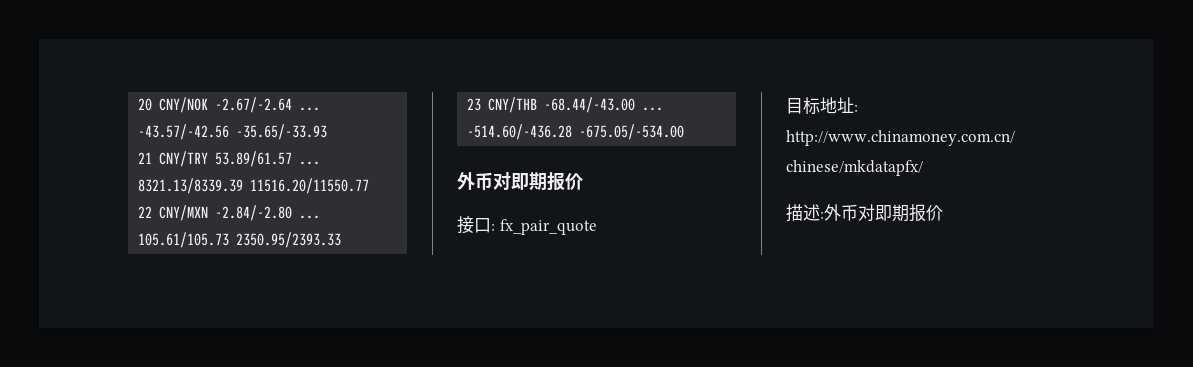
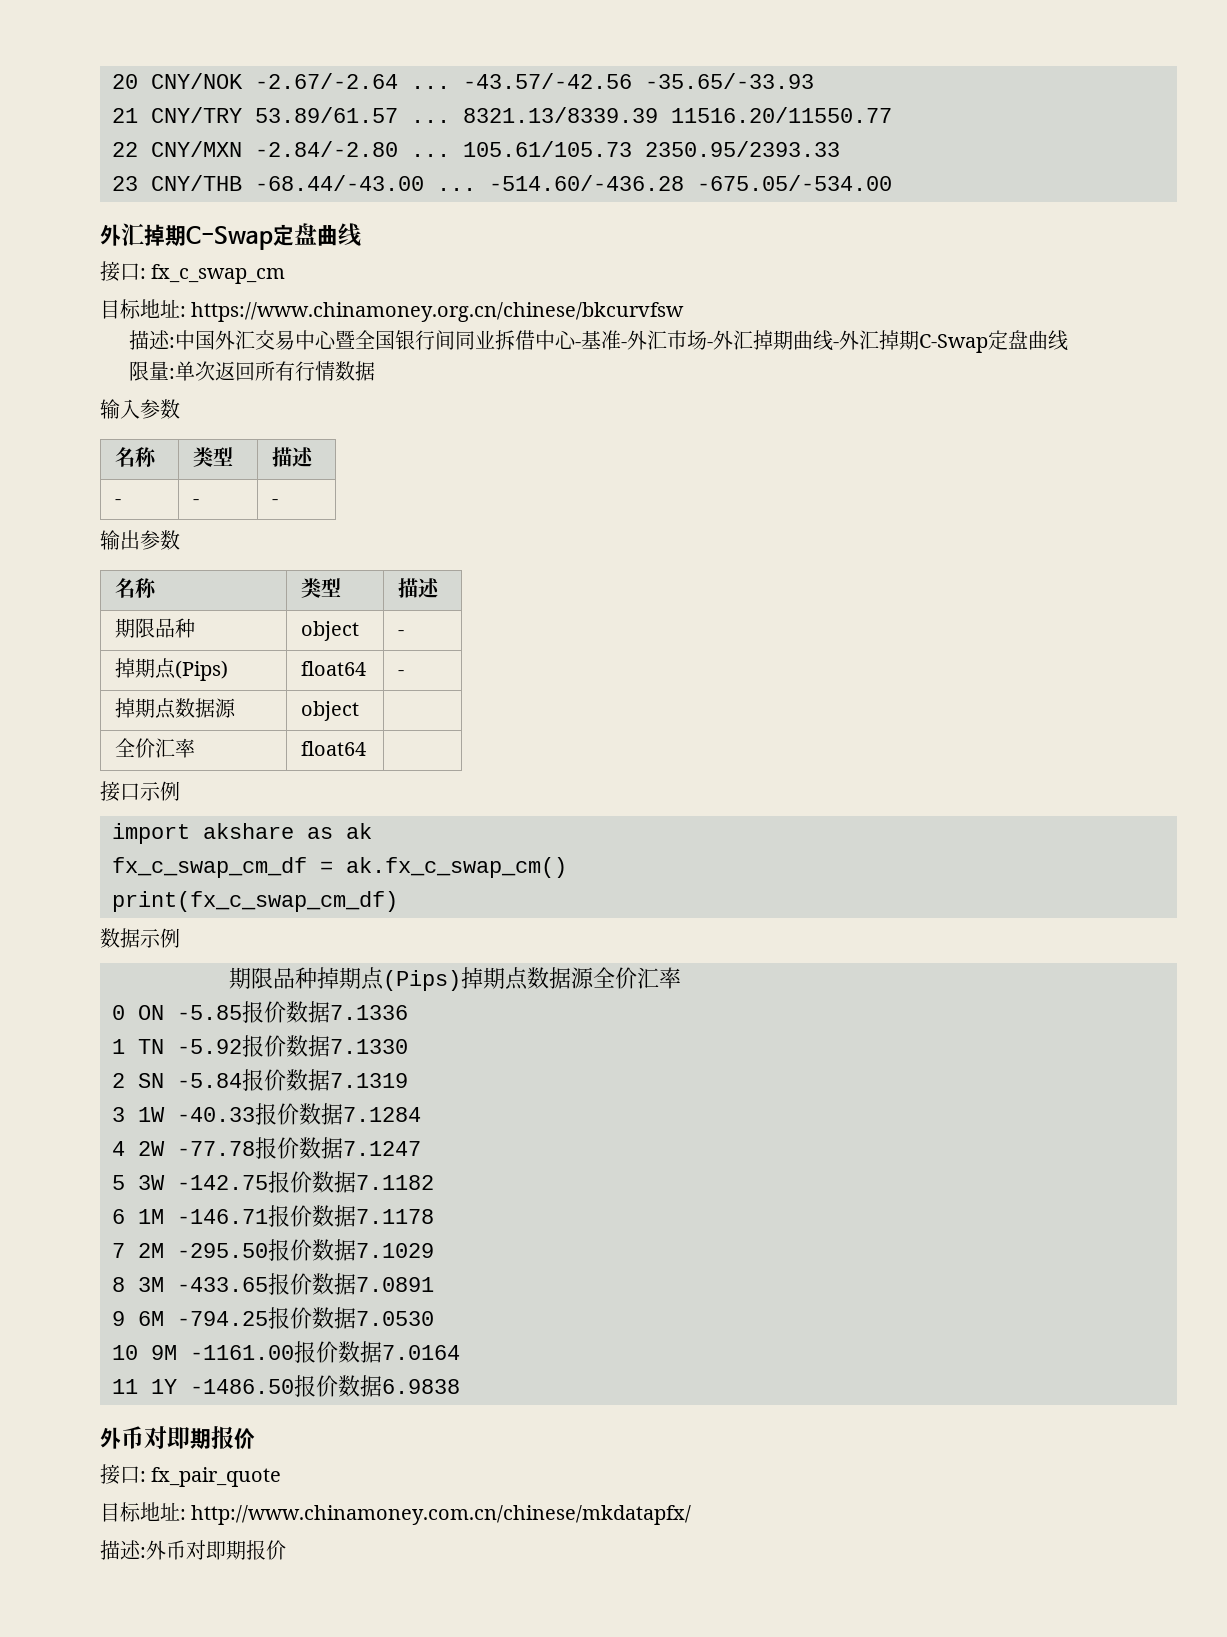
  -514.60/-436.28 -675.05/-534.00
+ 外汇掉期C-Swap定盘曲线
+ 接口: fx_c_swap_cm
+ 目标地址: https://www.chinamoney.org.cn/chinese/bkcurvfsw
+ 描述:中国外汇交易中心暨全国银行间同业拆借中心-基准-外汇市场-外汇掉期曲线-外汇掉期C-Swap定盘曲线
+ 限量:单次返回所有行情数据
+ 输入参数
+ 名称 | 类型 | 描述
+ - | - | -
+ 输出参数
+ 名称 | 类型 | 描述
+ 期限品种 | object | -
+ 掉期点(Pips) | float64 | -
+ 掉期点数据源 | object |
+ 全价汇率 | float64 |
+ 接口示例
+ import akshare as ak
+ fx_c_swap_cm_df = ak.fx_c_swap_cm()
+ print(fx_c_swap_cm_df)
+ 数据示例
+ 期限品种掉期点(Pips)掉期点数据源全价汇率
+ 0 ON -5.85报价数据7.1336
+ 1 TN -5.92报价数据7.1330
+ 2 SN -5.84报价数据7.1319
+ 3 1W -40.33报价数据7.1284
+ 4 2W -77.78报价数据7.1247
+ 5 3W -142.75报价数据7.1182
+ 6 1M -146.71报价数据7.1178
+ 7 2M -295.50报价数据7.1029
+ 8 3M -433.65报价数据7.0891
+ 9 6M -794.25报价数据7.0530
+ 10 9M -1161.00报价数据7.0164
+ 11 1Y -1486.50报价数据6.9838

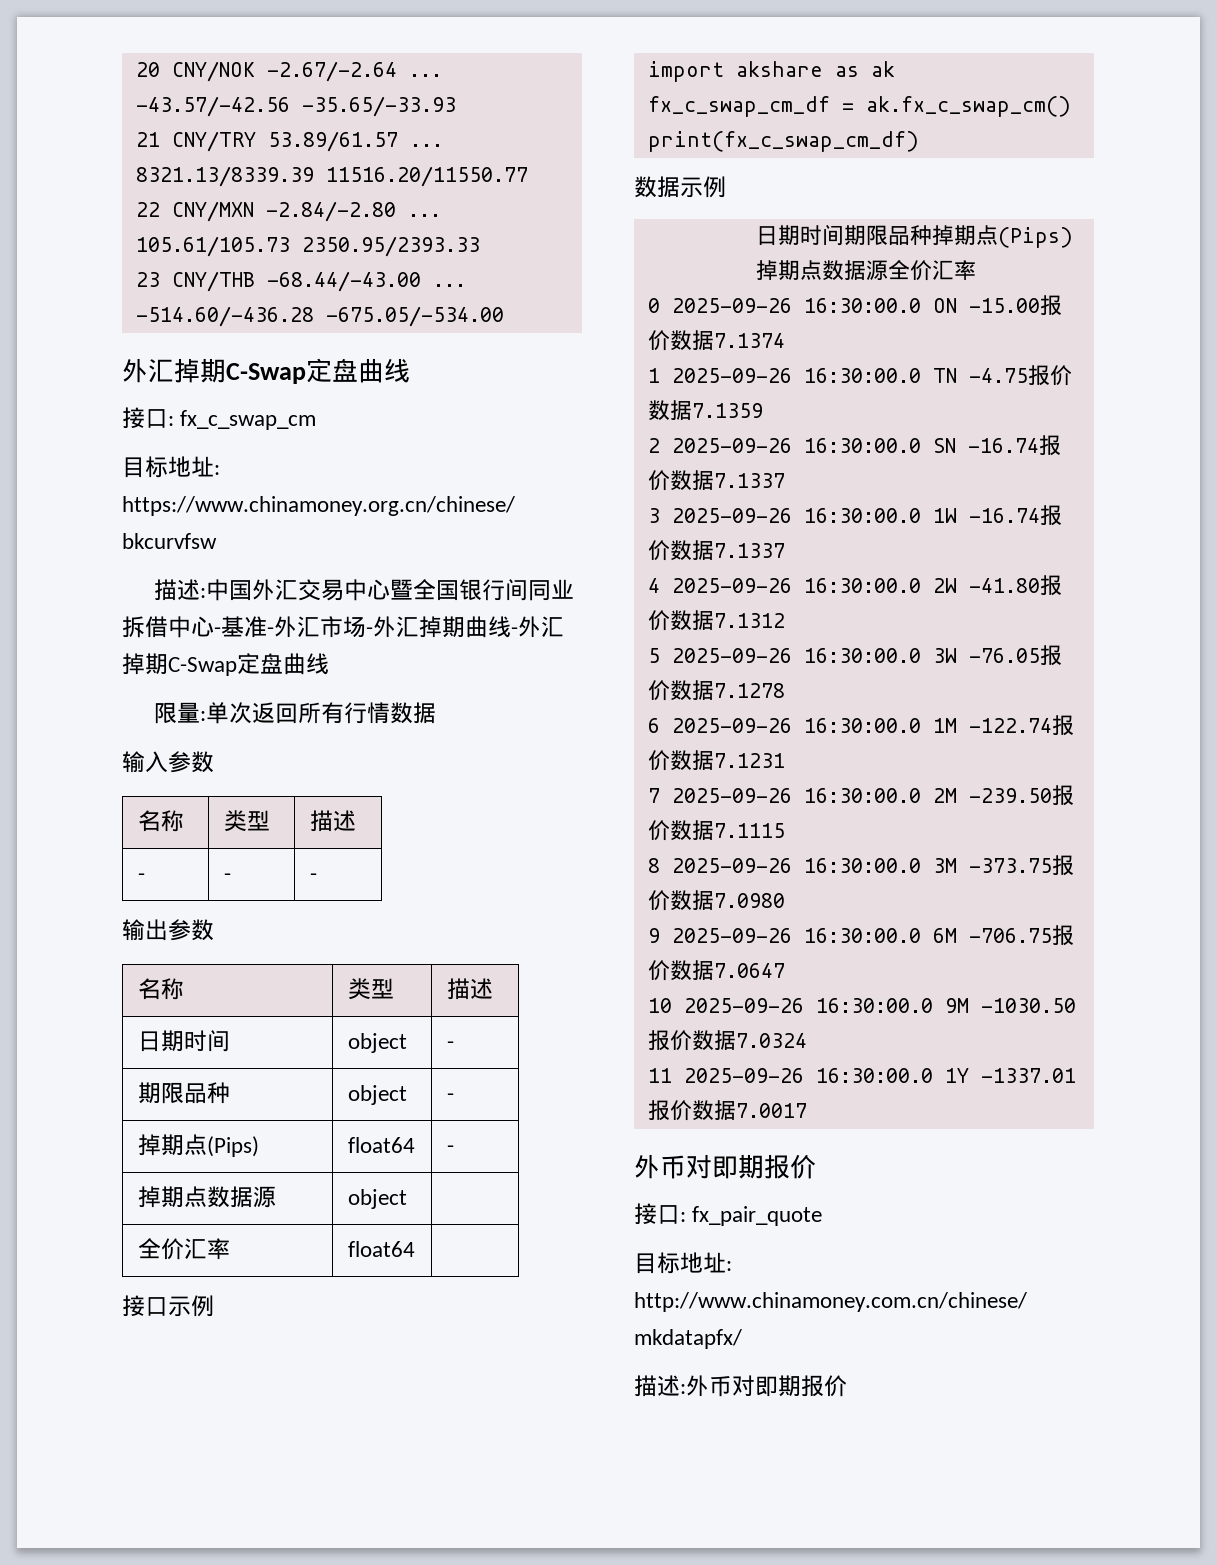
+ 日期时间 | object | -
- 期限品种掉期点(Pips)掉期点数据源全价汇率
+ 日期时间期限品种掉期点(Pips)掉期点数据源全价汇率
- 0 ON -5.85报价数据7.1336
- 1 TN -5.92报价数据7.1330
+ 0 2025-09-26 16:30:00.0 ON -15.00报价数据7.1374
+ 1 2025-09-26 16:30:00.0 TN -4.75报价数据7.1359
- 2 SN -5.84报价数据7.1319
+ 2 2025-09-26 16:30:00.0 SN -16.74报价数据7.1337
- 3 1W -40.33报价数据7.1284
+ 3 2025-09-26 16:30:00.0 1W -16.74报价数据7.1337
- 4 2W -77.78报价数据7.1247
+ 4 2025-09-26 16:30:00.0 2W -41.80报价数据7.1312
- 5 3W -142.75报价数据7.1182
+ 5 2025-09-26 16:30:00.0 3W -76.05报价数据7.1278
- 6 1M -146.71报价数据7.1178
+ 6 2025-09-26 16:30:00.0 1M -122.74报价数据7.1231
- 7 2M -295.50报价数据7.1029
+ 7 2025-09-26 16:30:00.0 2M -239.50报价数据7.1115
- 8 3M -433.65报价数据7.0891
+ 8 2025-09-26 16:30:00.0 3M -373.75报价数据7.0980
- 9 6M -794.25报价数据7.0530
+ 9 2025-09-26 16:30:00.0 6M -706.75报价数据7.0647
- 10 9M -1161.00报价数据7.0164
+ 10 2025-09-26 16:30:00.0 9M -1030.50报价数据7.0324
- 11 1Y -1486.50报价数据6.9838
+ 11 2025-09-26 16:30:00.0 1Y -1337.01报价数据7.0017

